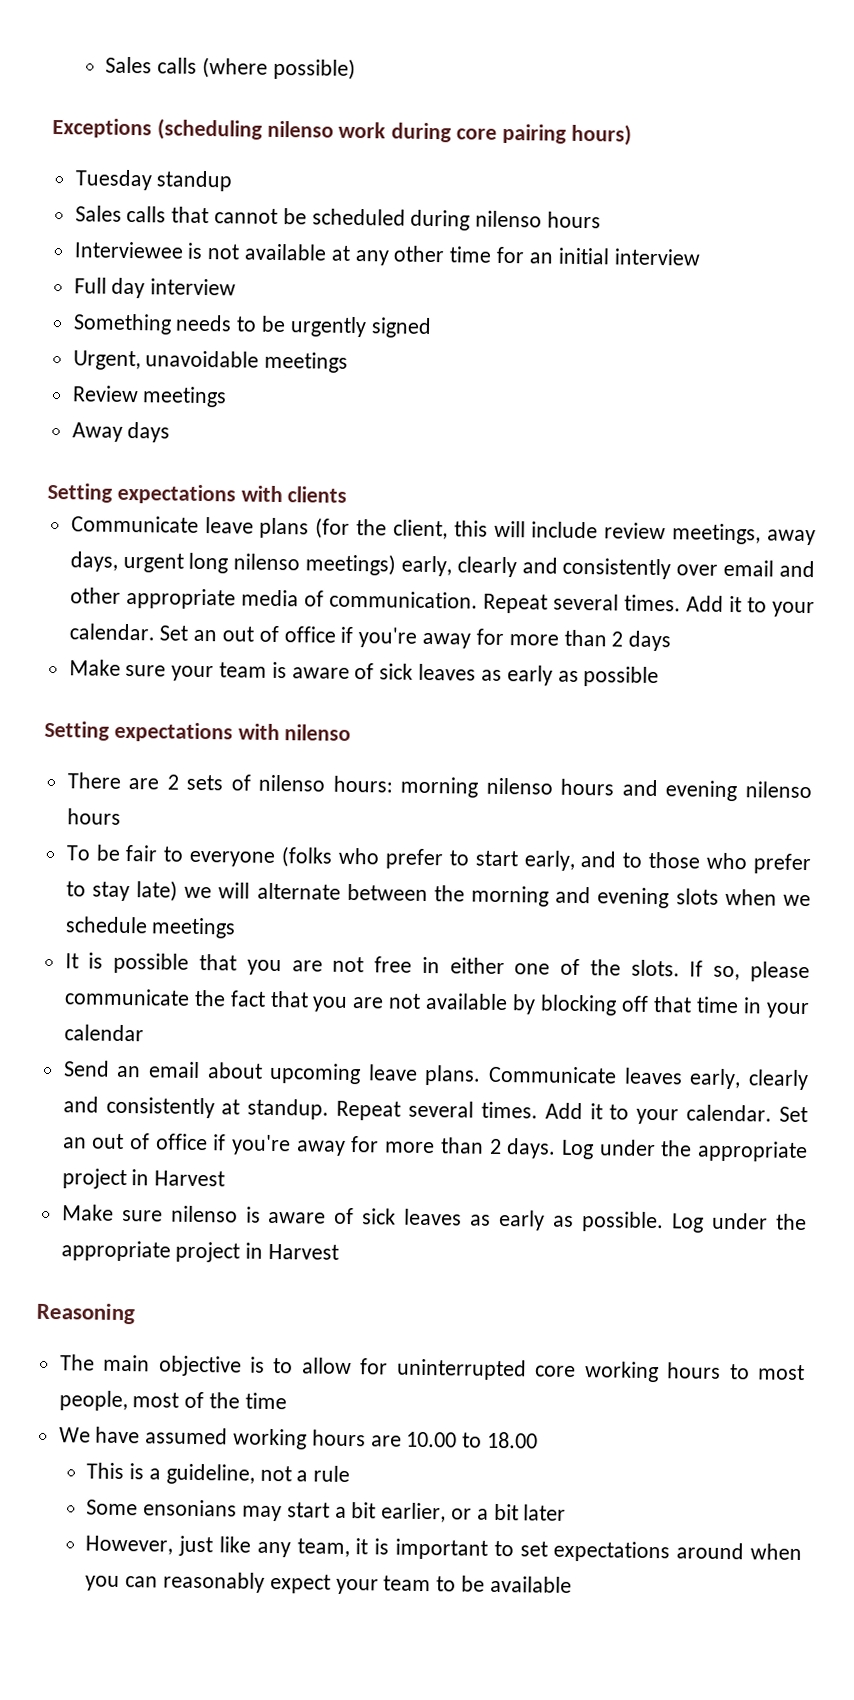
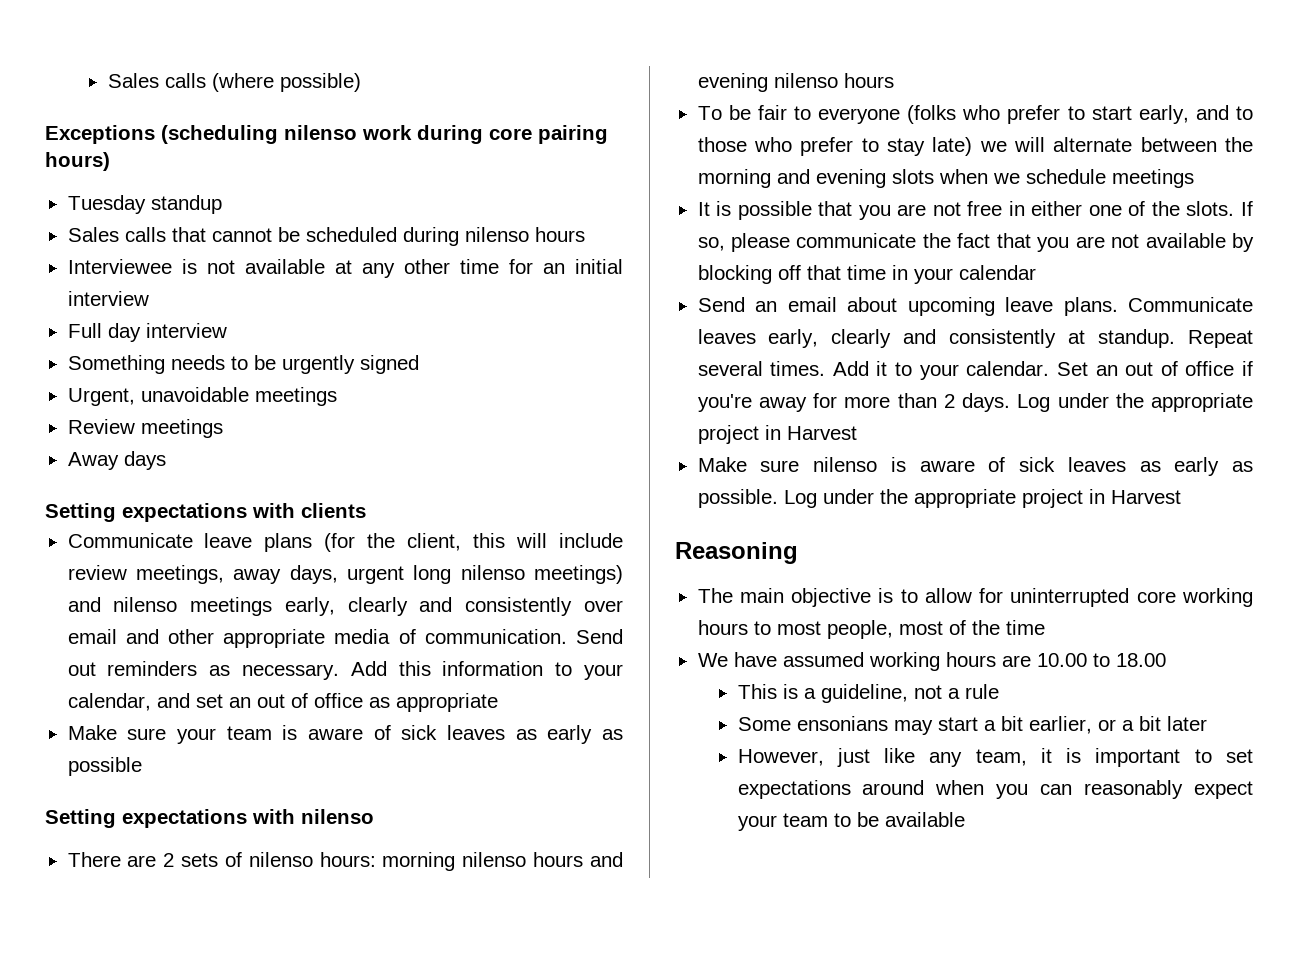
- Communicate leave plans (for the client, this will include review meetings, away days, urgent long nilenso meetings) early, clearly and consistently over email and other appropriate media of communication.
+ Communicate leave plans (for the client, this will include review meetings, away days, urgent long nilenso meetings) and nilenso meetings early, clearly and consistently over email and other appropriate media of communication.
- Repeat several times. Add it to your calendar. Set an out of office if you're away for more than 2 days
+ Send out reminders as necessary. Add this information to your calendar, and set an out of office as appropriate

